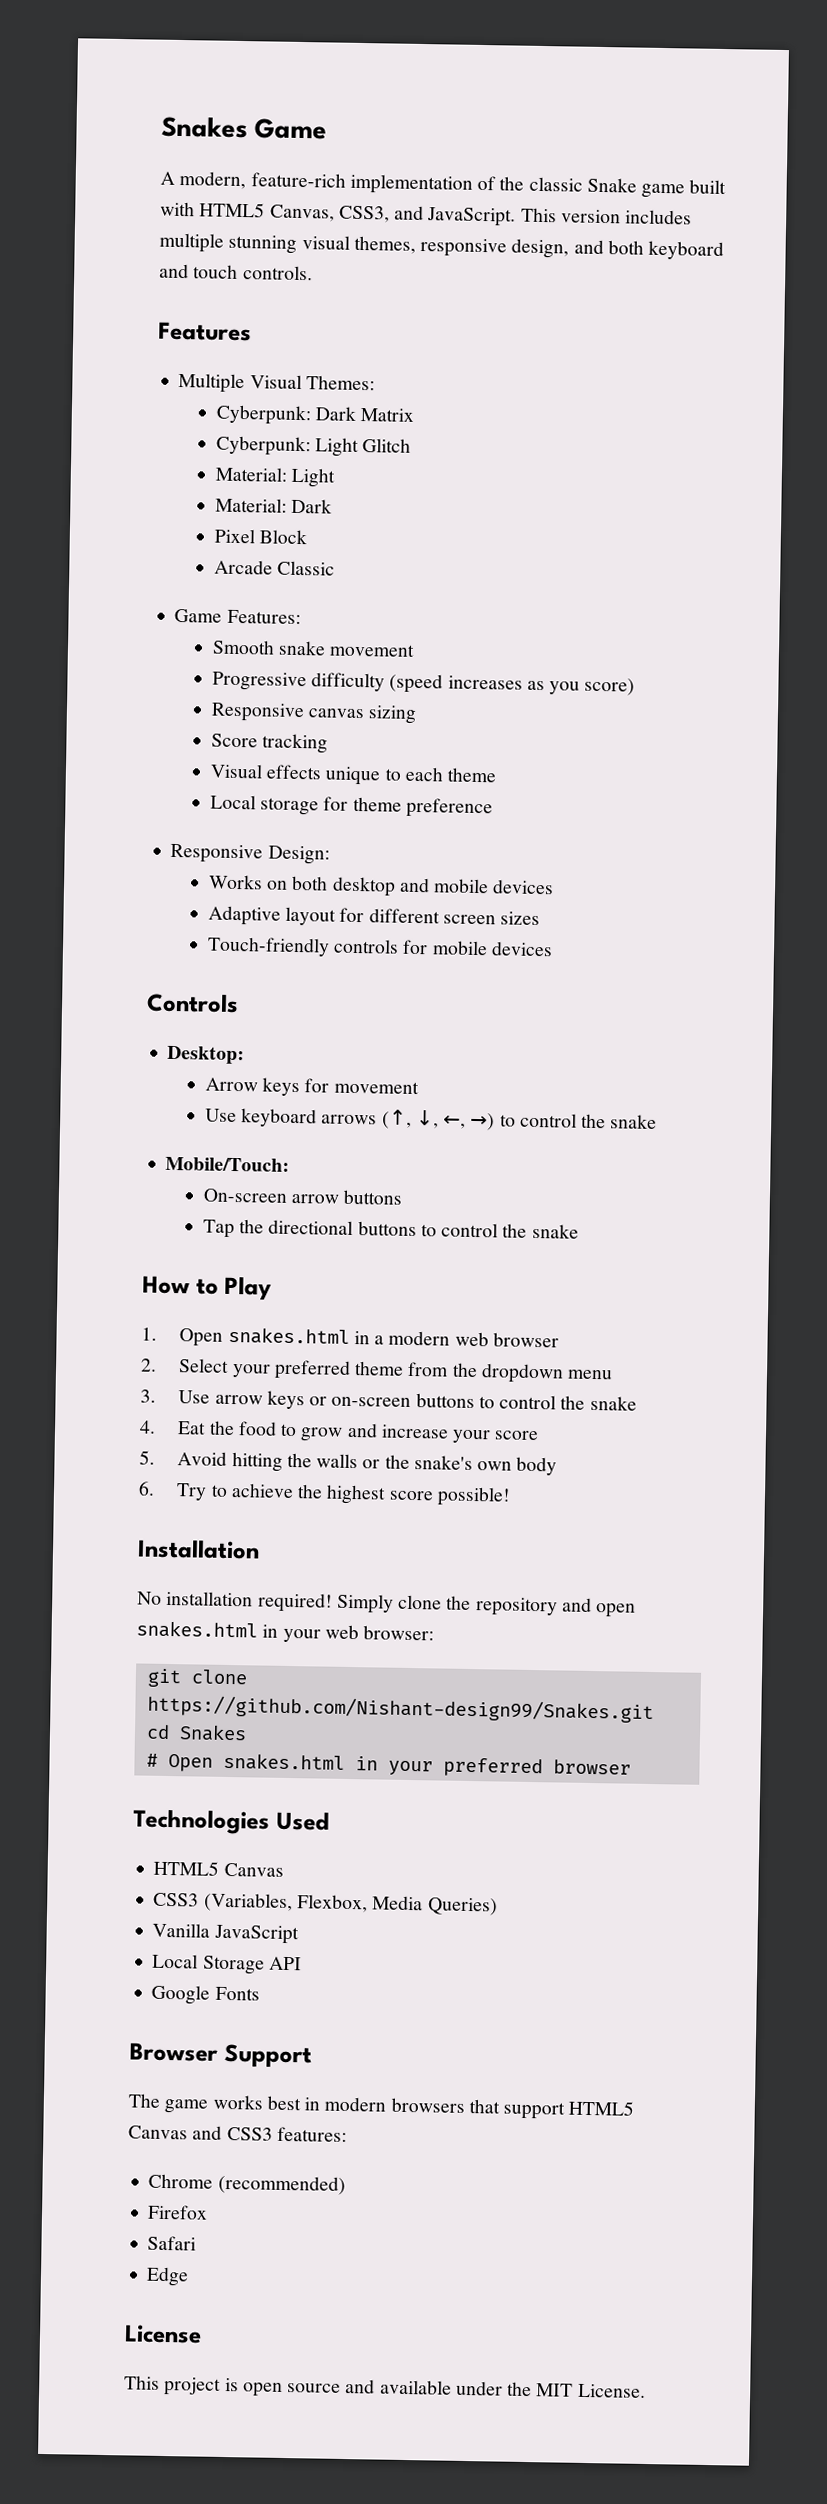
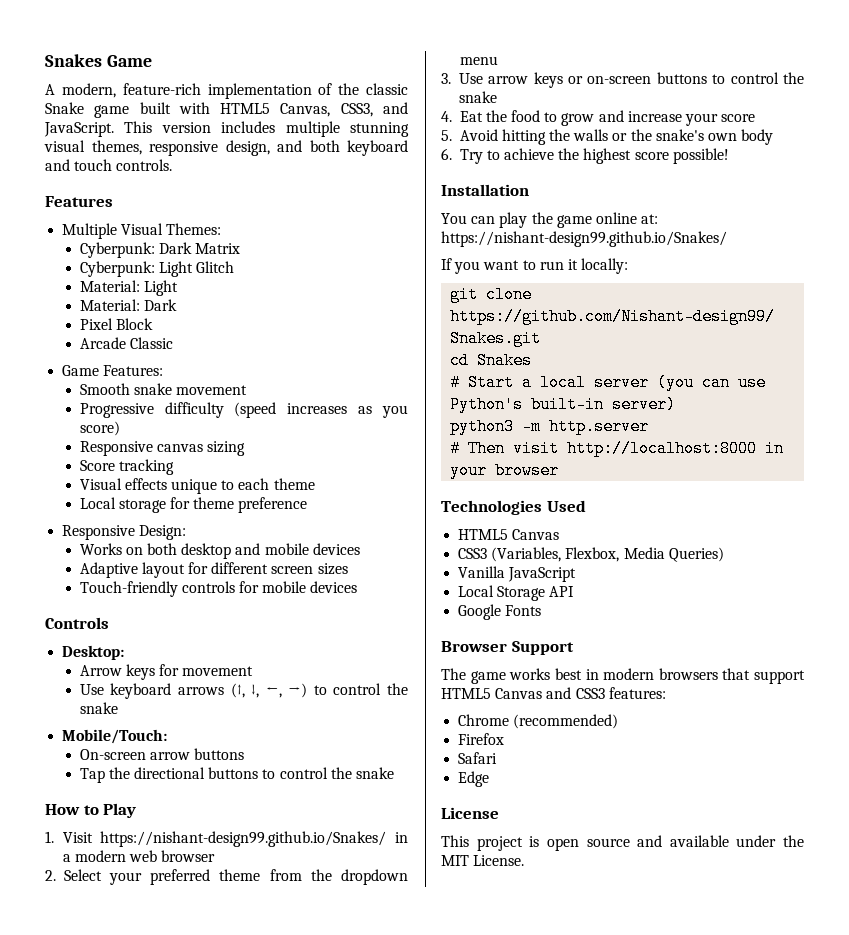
- 1. Open snakes.html in a modern web browser
+ 1. Visit https://nishant-design99.github.io/Snakes/ in a modern web browser
- No installation required! Simply clone the repository and open snakes.html in your web browser:
+ You can play the game online at: https://nishant-design99.github.io/Snakes/
+ If you want to run it locally:
- # Open snakes.html in your preferred browser
+ # Start a local server (you can use Python's built-in server)
+ python3 -m http.server
+ # Then visit http://localhost:8000 in your browser

